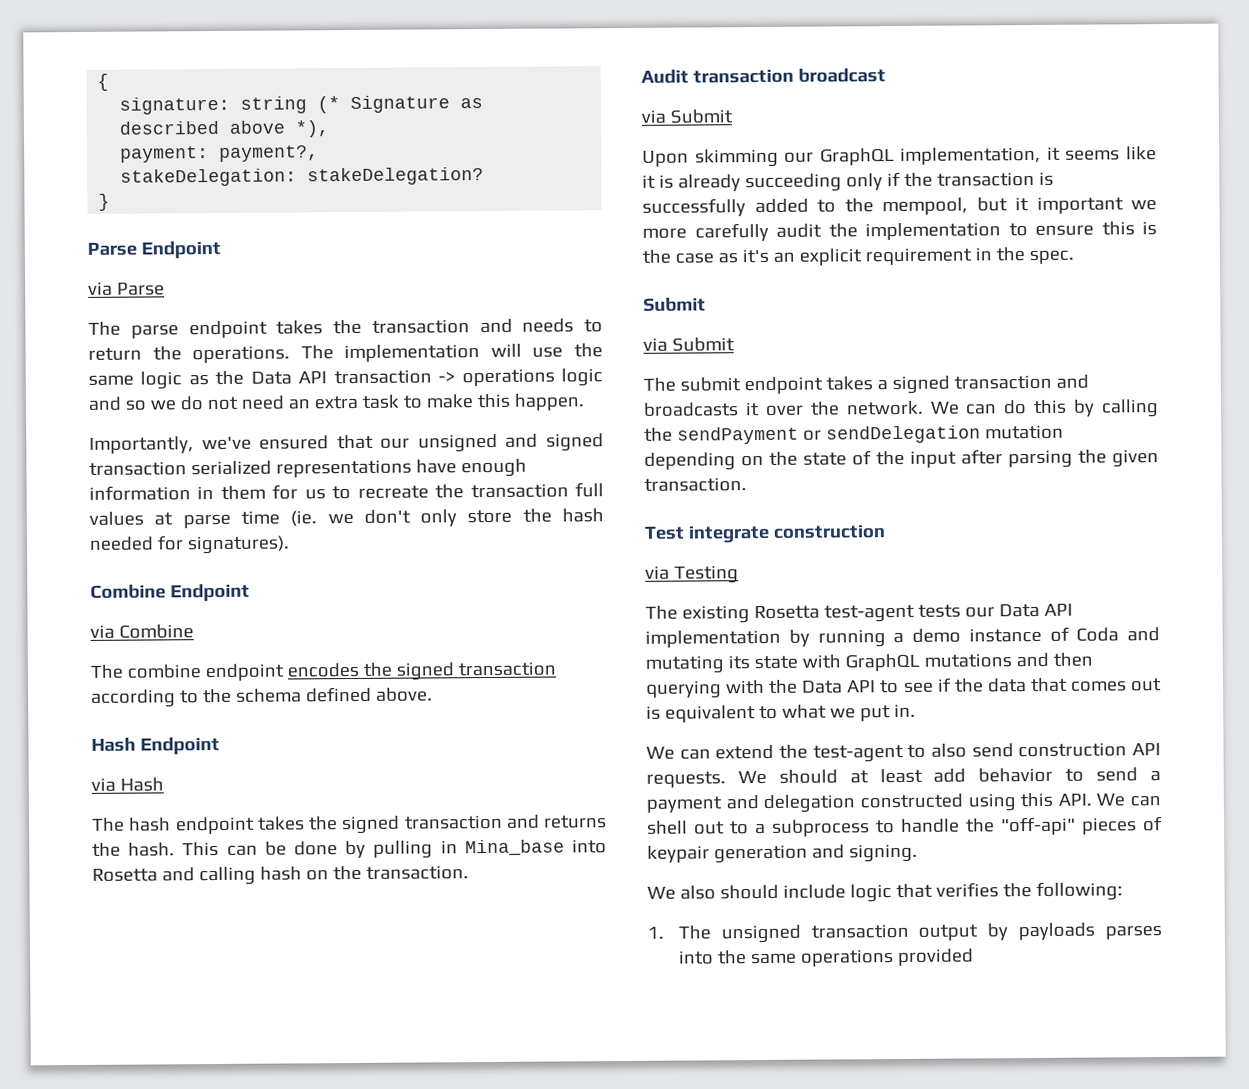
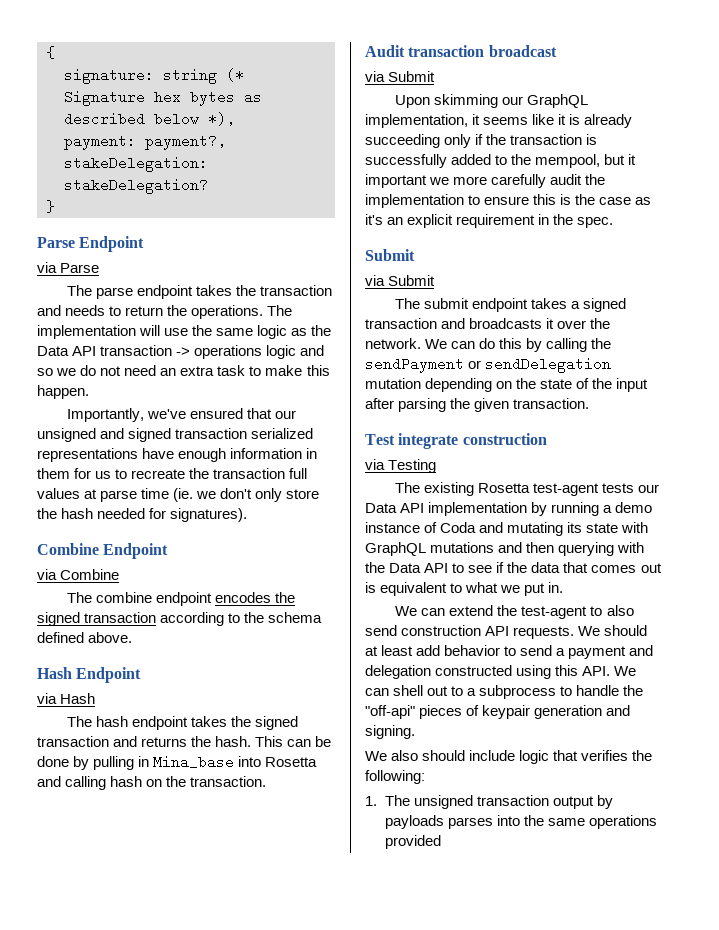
- signature: string (* Signature as described above *),
+ signature: string (* Signature hex bytes as described below *),

